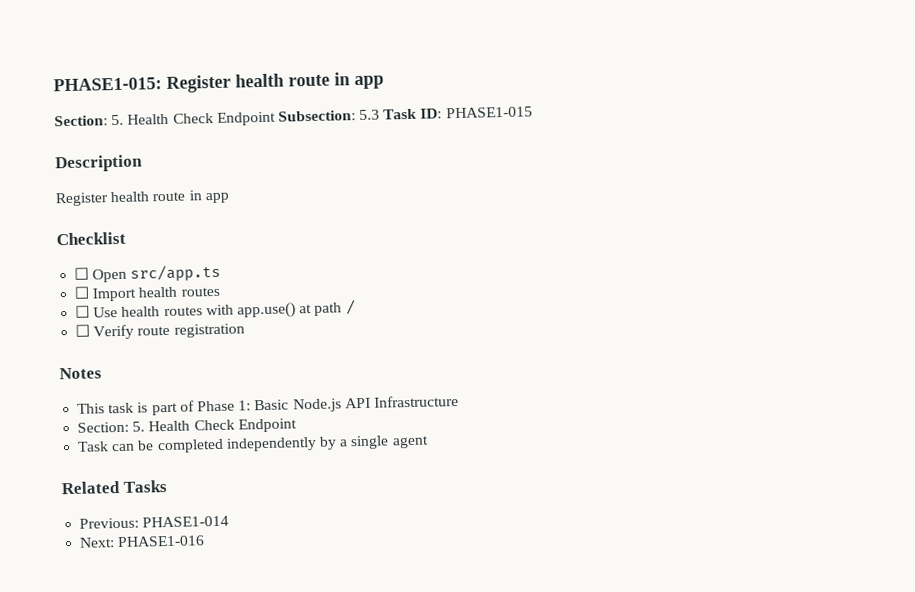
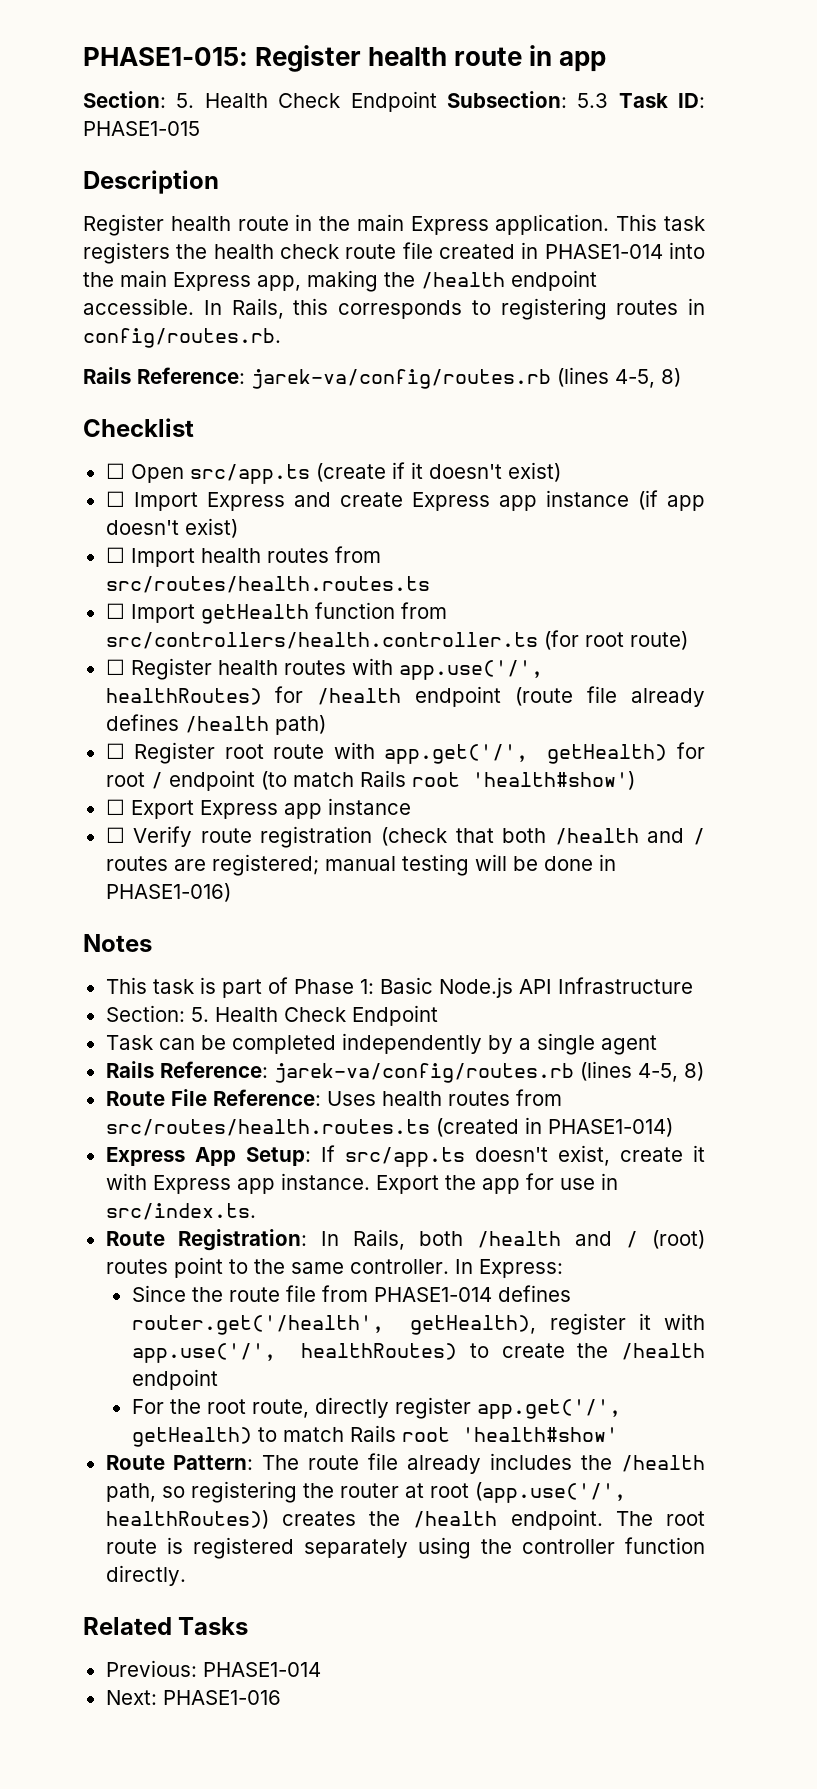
  Description
- Register health route in app
+ Register health route in the main Express application. This task registers the health check route file created in PHASE1-014 into the main Express app, making the /health endpoint accessible. In Rails, this corresponds to registering routes in config/routes.rb.
+ Rails Reference: jarek-va/config/routes.rb (lines 4-5, 8)
  Checklist
- ☐ Open src/app.ts
+ ☐ Open src/app.ts (create if it doesn't exist)
+ ☐ Import Express and create Express app instance (if app doesn't exist)
- ☐ Import health routes
- ☐ Use health routes with app.use() at path /
- ☐ Verify route registration
+ ☐ Import health routes from src/routes/health.routes.ts
+ ☐ Import getHealth function from src/controllers/health.controller.ts (for root route)
+ ☐ Register health routes with app.use('/', healthRoutes) for /health endpoint (route file already defines /health path)
+ ☐ Register root route with app.get('/', getHealth) for root / endpoint (to match Rails root 'health#show')
+ ☐ Export Express app instance
+ ☐ Verify route registration (check that both /health and / routes are registered; manual testing will be done in PHASE1-016)
  Task can be completed independently by a single agent
+ Rails Reference: jarek-va/config/routes.rb (lines 4-5, 8)
+ Route File Reference: Uses health routes from src/routes/health.routes.ts (created in PHASE1-014)
+ Express App Setup: If src/app.ts doesn't exist, create it with Express app instance. Export the app for use in src/index.ts.
+ Route Registration: In Rails, both /health and / (root) routes point to the same controller. In Express:
+ Since the route file from PHASE1-014 defines router.get('/health', getHealth), register it with app.use('/', healthRoutes) to create the /health endpoint
+ For the root route, directly register app.get('/', getHealth) to match Rails root 'health#show'
+ Route Pattern: The route file already includes the /health path, so registering the router at root (app.use('/', healthRoutes)) creates the /health endpoint. The root route is registered separately using the controller function directly.

